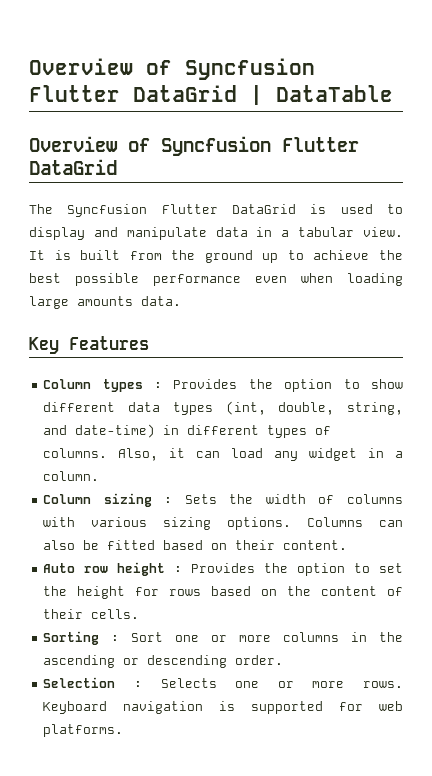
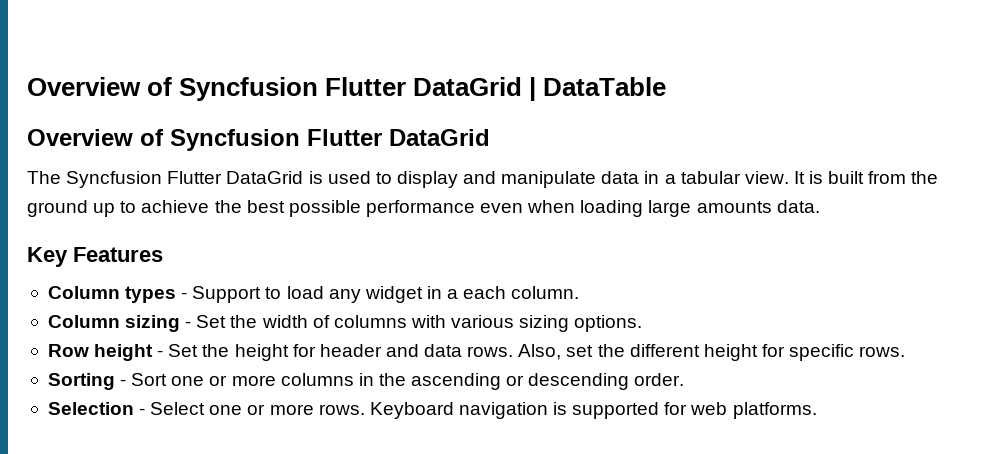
- Column types : Provides the option to show different data types (int, double, string, and date-time) in different types of columns. Also, it can load any widget in a column.
+ Column types - Support to load any widget in a each column.
- Column sizing : Sets the width of columns with various sizing options. Columns can also be fitted based on their content.
- Auto row height : Provides the option to set the height for rows based on the content of their cells.
+ Column sizing - Set the width of columns with various sizing options.
+ Row height - Set the height for header and data rows. Also, set the different height for specific rows.
- Sorting : Sort one or more columns in the ascending or descending order.
+ Sorting - Sort one or more columns in the ascending or descending order.
- Selection : Selects one or more rows.
+ Selection - Select one or more rows.

